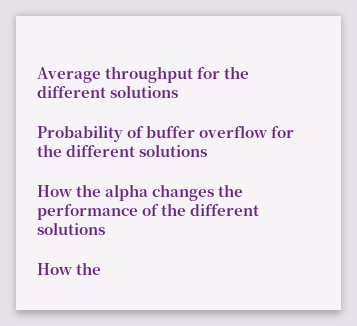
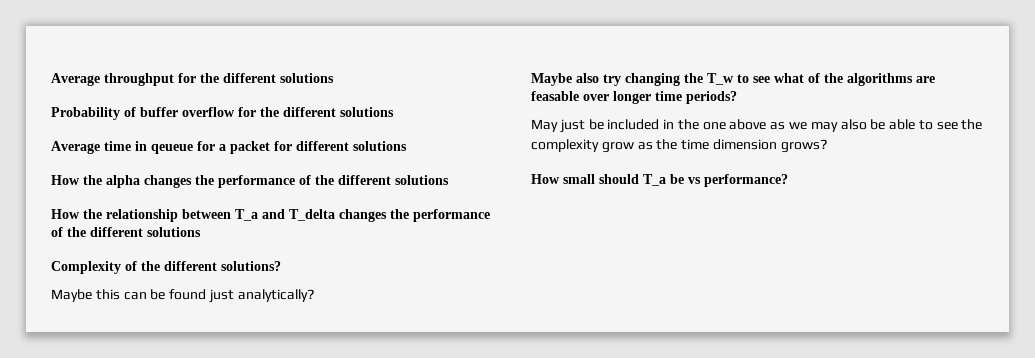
+ Average time in qeueue for a packet for different solutions
  How the alpha changes the performance of the different solutions
- How the
+ How the relationship between T_a and T_delta changes the performance of the different solutions
+ Complexity of the different solutions?
+ Maybe this can be found just analytically?
+ Maybe also try changing the T_w to see what of the algorithms are feasable over longer time periods?
+ May just be included in the one above as we may also be able to see the complexity grow as the time dimension grows?
+ How small should T_a be vs performance?

